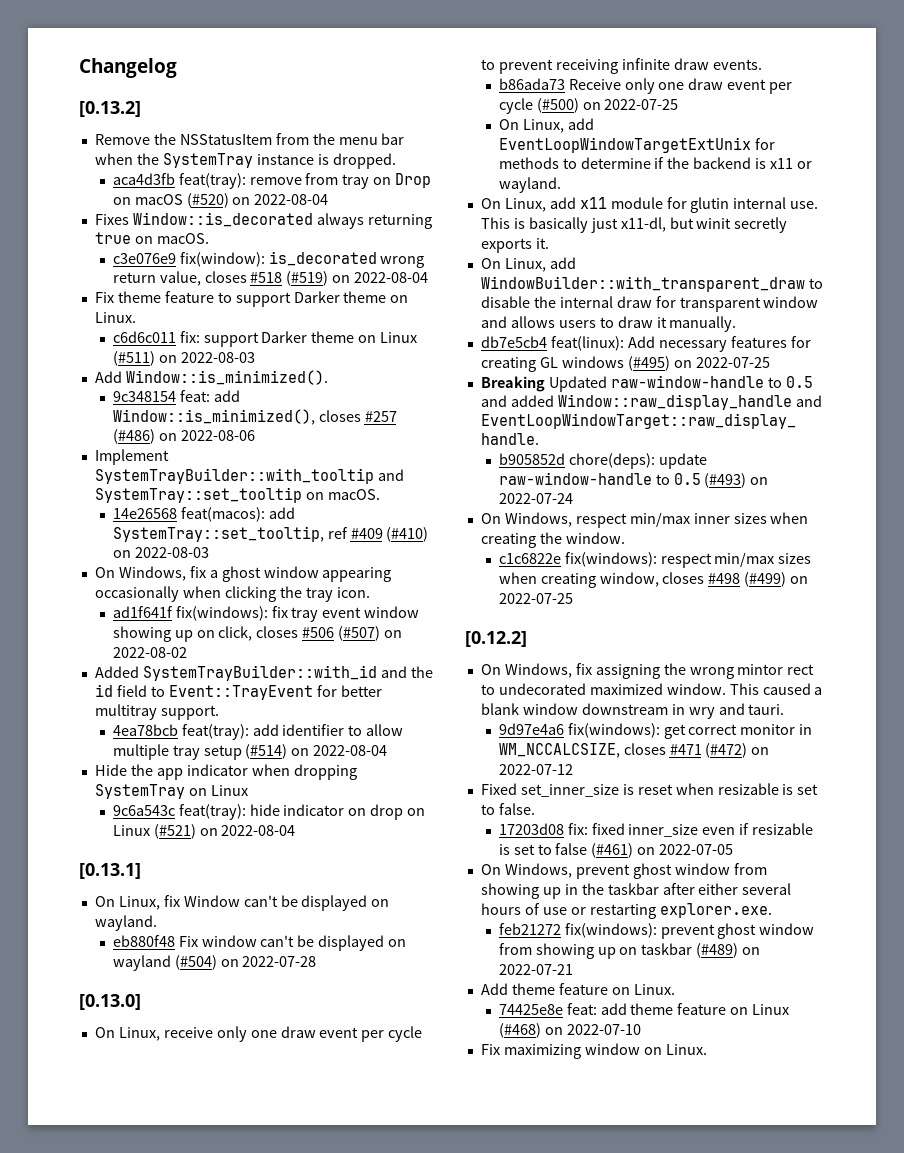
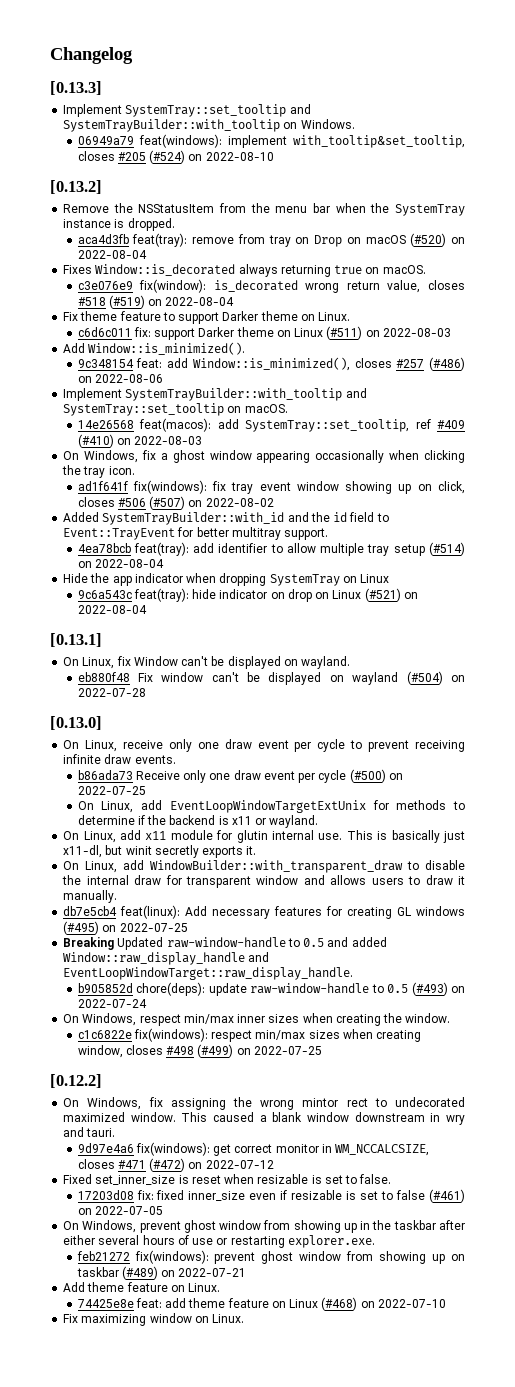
+ [0.13.3]
+ Implement SystemTray::set_tooltip and SystemTrayBuilder::with_tooltip on Windows.
+ 06949a79 feat(windows): implement with_tooltip&set_tooltip, closes #205 (#524) on 2022-08-10

